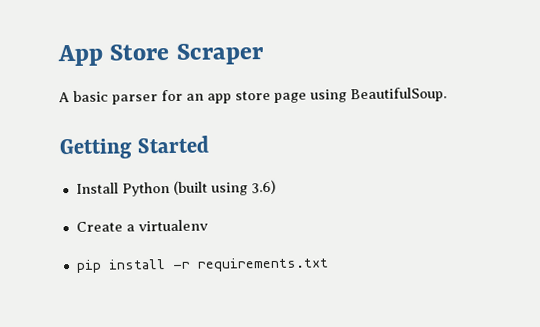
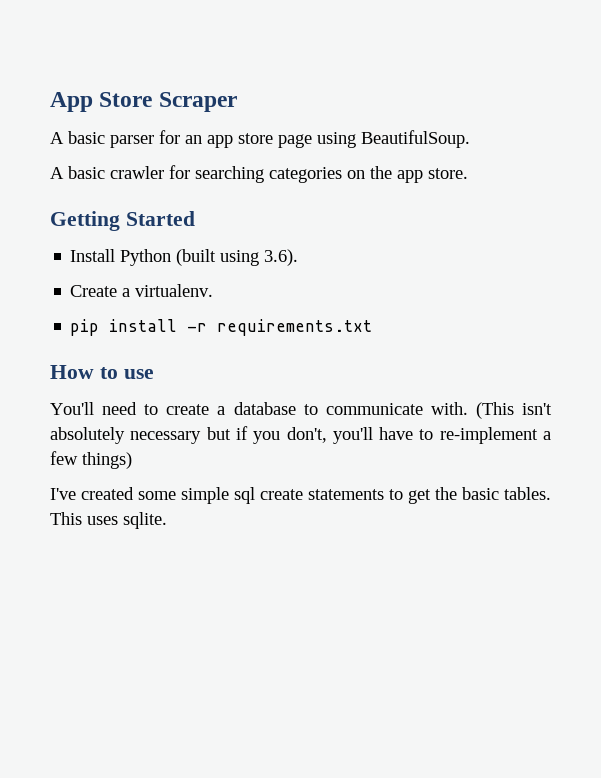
+ A basic crawler for searching categories on the app store.
- Install Python (built using 3.6)
+ Install Python (built using 3.6).
- Create a virtualenv
+ Create a virtualenv.
+ How to use
+ You'll need to create a database to communicate with. (This isn't absolutely necessary but if you don't, you'll have to re-implement a few things)
+ I've created some simple sql create statements to get the basic tables. This uses sqlite.

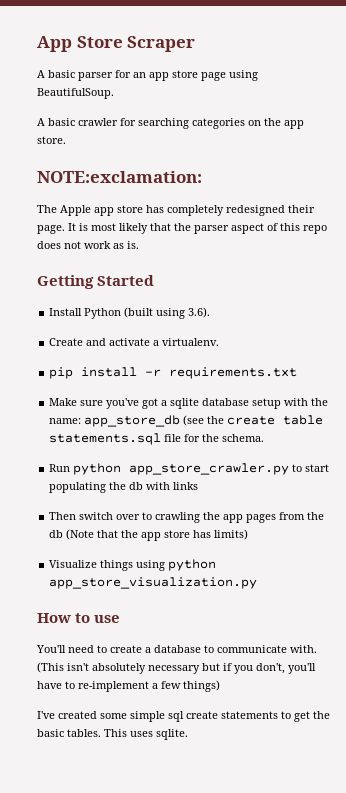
+ NOTE:exclamation:
+ The Apple app store has completely redesigned their page. It is most likely that the parser aspect of this repo does not work as is.
- Create a virtualenv.
+ Create and activate a virtualenv.
+ Make sure you've got a sqlite database setup with the name: app_store_db (see the create table statements.sql file for the schema.
+ Run python app_store_crawler.py to start populating the db with links
+ Then switch over to crawling the app pages from the db (Note that the app store has limits)
+ Visualize things using python app_store_visualization.py

